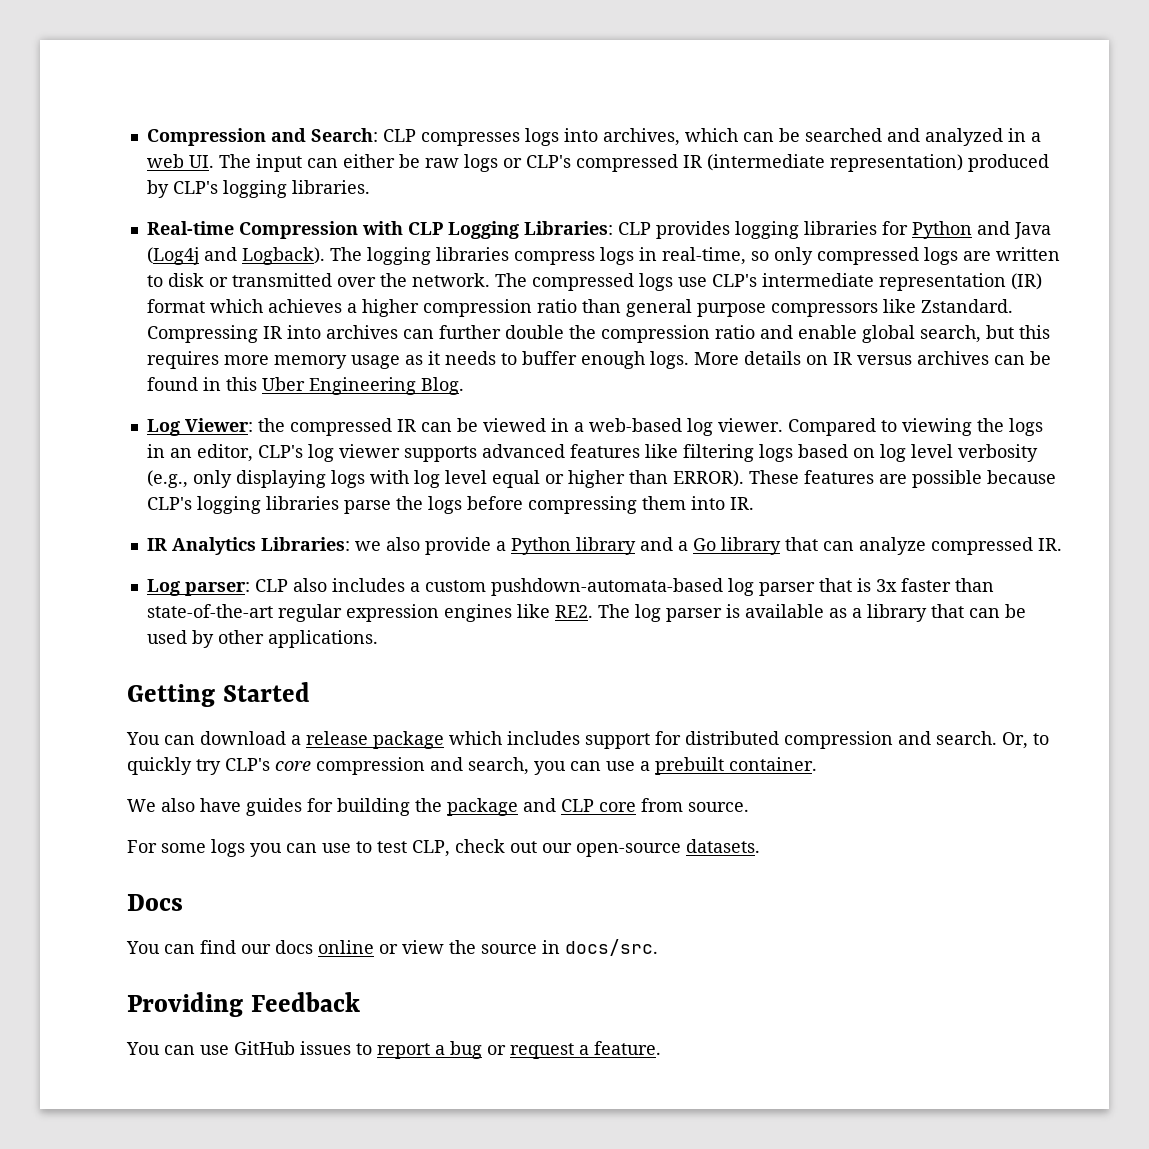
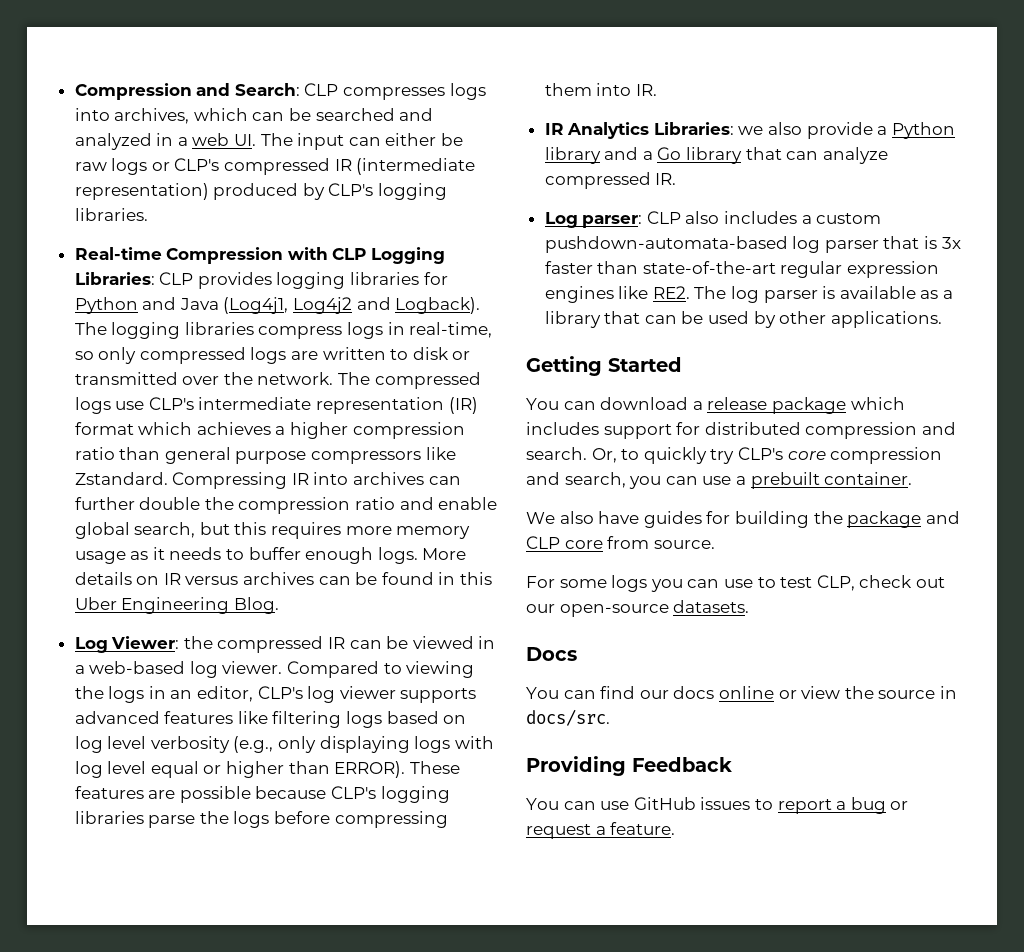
- Real-time Compression with CLP Logging Libraries: CLP provides logging libraries for Python and Java (Log4j and Logback).
+ Real-time Compression with CLP Logging Libraries: CLP provides logging libraries for Python and Java (Log4j1, Log4j2 and Logback).

